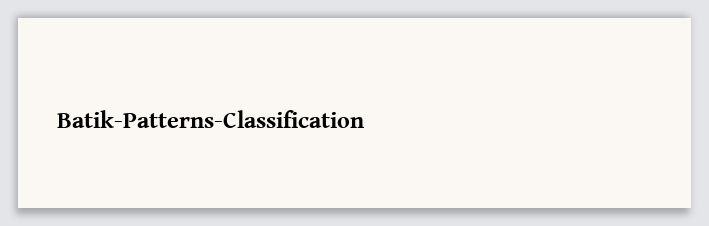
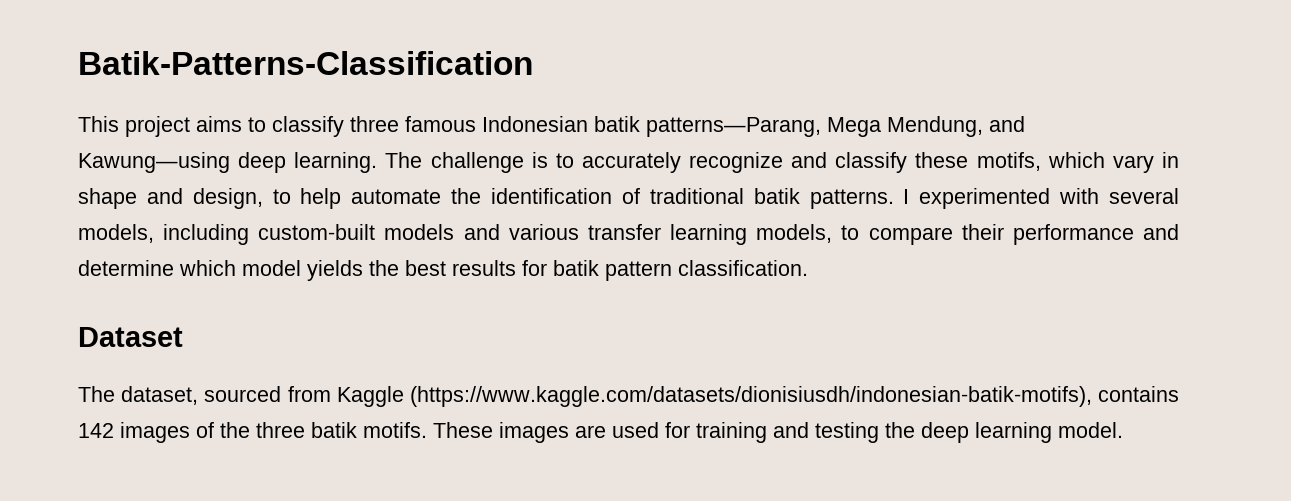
+ This project aims to classify three famous Indonesian batik patterns—Parang, Mega Mendung, and Kawung—using deep learning. The challenge is to accurately recognize and classify these motifs, which vary in shape and design, to help automate the identification of traditional batik patterns. I experimented with several models, including custom-built models and various transfer learning models, to compare their performance and determine which model yields the best results for batik pattern classification.
+ Dataset
+ The dataset, sourced from Kaggle (https://www.kaggle.com/datasets/dionisiusdh/indonesian-batik-motifs), contains 142 images of the three batik motifs. These images are used for training and testing the deep learning model.

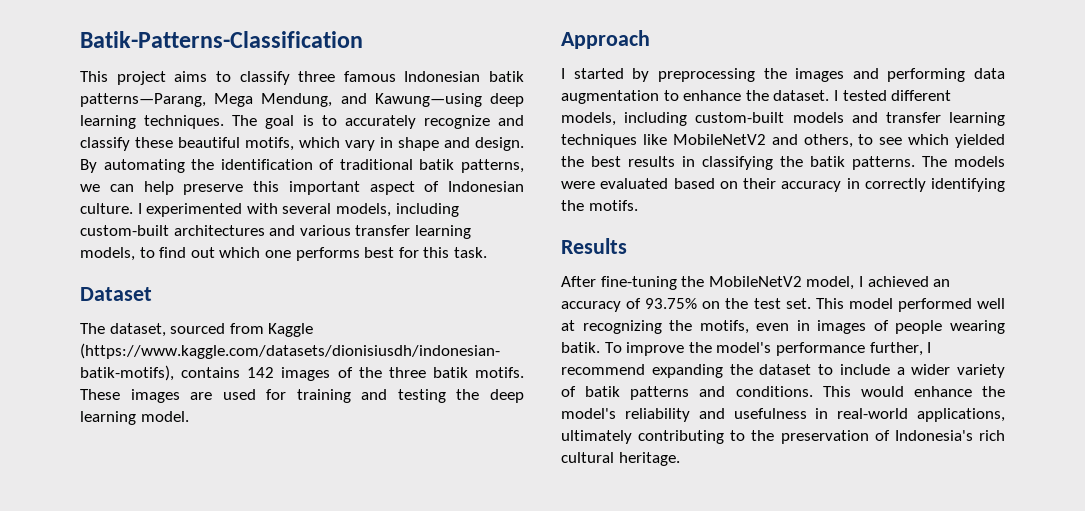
- This project aims to classify three famous Indonesian batik patterns—Parang, Mega Mendung, and Kawung—using deep learning. The challenge is to accurately recognize and classify these motifs, which vary in shape and design, to help automate the identification of traditional batik patterns.
+ This project aims to classify three famous Indonesian batik patterns—Parang, Mega Mendung, and Kawung—using deep learning techniques. The goal is to accurately recognize and classify these beautiful motifs, which vary in shape and design. By automating the identification of traditional batik patterns, we can help preserve this important aspect of Indonesian culture.
- I experimented with several models, including custom-built models and various transfer learning models, to compare their performance and determine which model yields the best results for batik pattern classification.
+ I experimented with several models, including custom-built architectures and various transfer learning models, to find out which one performs best for this task.
+ Approach
+ I started by preprocessing the images and performing data augmentation to enhance the dataset. I tested different models, including custom-built models and transfer learning techniques like MobileNetV2 and others, to see which yielded the best results in classifying the batik patterns. The models were evaluated based on their accuracy in correctly identifying the motifs.
+ Results
+ After fine-tuning the MobileNetV2 model, I achieved an accuracy of 93.75% on the test set. This model performed well at recognizing the motifs, even in images of people wearing batik. To improve the model's performance further, I recommend expanding the dataset to include a wider variety of batik patterns and conditions. This would enhance the model's reliability and usefulness in real-world applications, ultimately contributing to the preservation of Indonesia's rich cultural heritage.

